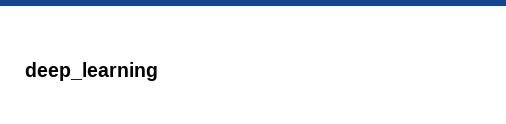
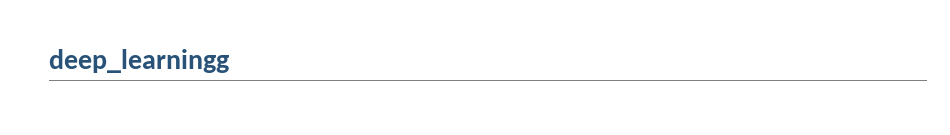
- deep_learning
+ deep_learningg

